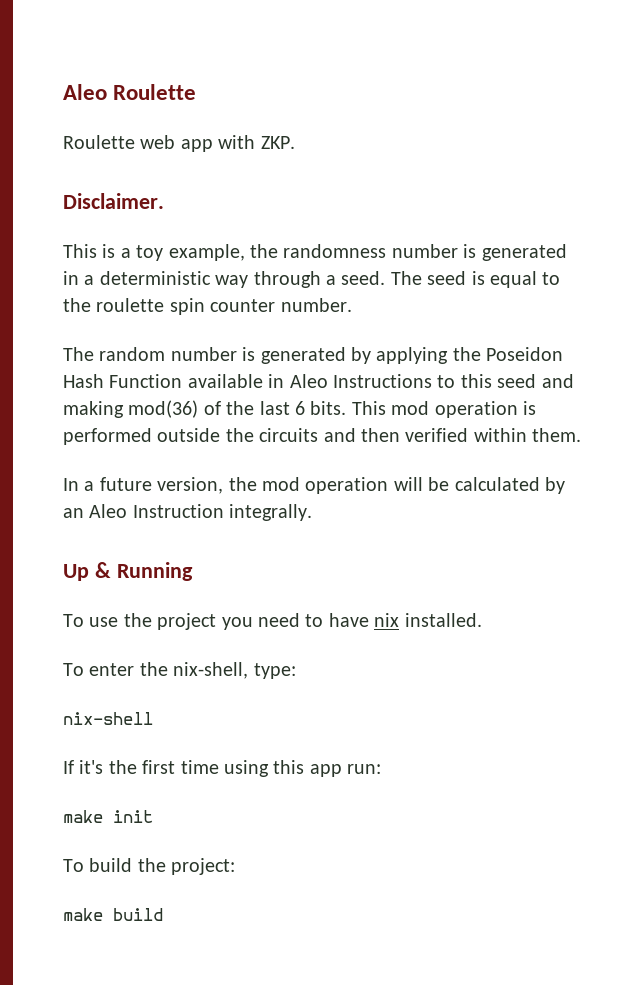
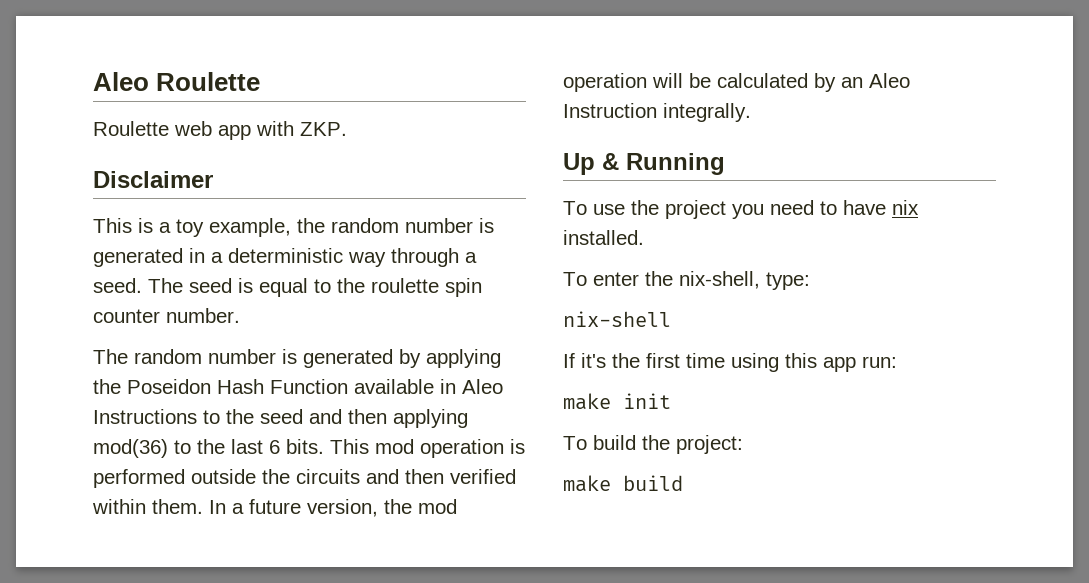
- Disclaimer.
+ Disclaimer
- This is a toy example, the randomness number is generated in a deterministic way through a seed.
+ This is a toy example, the random number is generated in a deterministic way through a seed.
- The random number is generated by applying the Poseidon Hash Function available in Aleo Instructions to this seed and making mod(36) of the last 6 bits.
+ The random number is generated by applying the Poseidon Hash Function available in Aleo Instructions to the seed and then applying mod(36) to the last 6 bits.
- This mod operation is performed outside the circuits and then verified within them.
- In a future version, the mod operation will be calculated by an Aleo Instruction integrally.
+ This mod operation is performed outside the circuits and then verified within them. In a future version, the mod operation will be calculated by an Aleo Instruction integrally.

